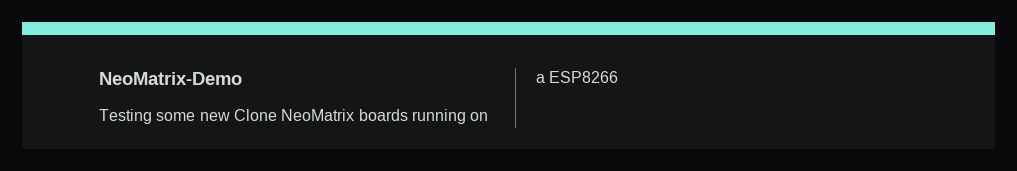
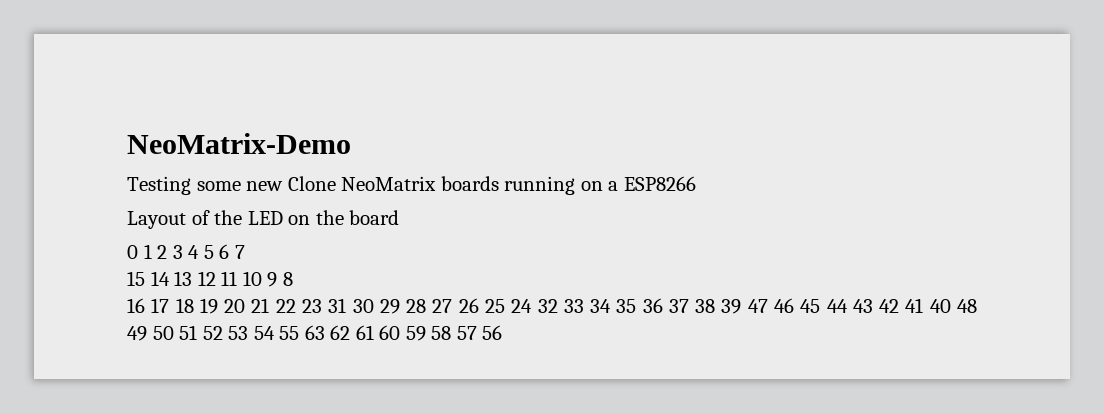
+ Layout of the LED on the board
+ 0 1 2 3 4 5 6 7
+ 15 14 13 12 11 10 9 8
+ 16 17 18 19 20 21 22 23 31 30 29 28 27 26 25 24 32 33 34 35 36 37 38 39 47 46 45 44 43 42 41 40 48 49 50 51 52 53 54 55 63 62 61 60 59 58 57 56

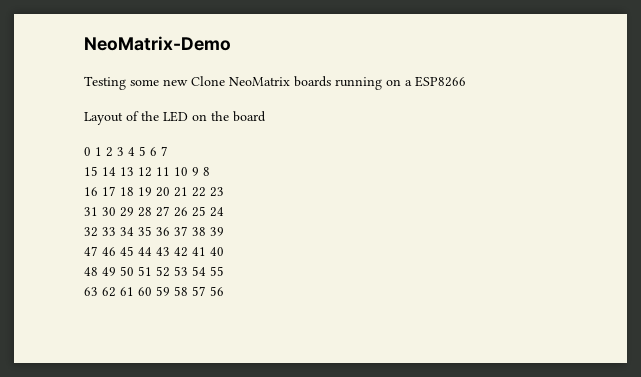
- 16 17 18 19 20 21 22 23 31 30 29 28 27 26 25 24 32 33 34 35 36 37 38 39 47 46 45 44 43 42 41 40 48 49 50 51 52 53 54 55 63 62 61 60 59 58 57 56
+ 16 17 18 19 20 21 22 23
+ 31 30 29 28 27 26 25 24
+ 32 33 34 35 36 37 38 39
+ 47 46 45 44 43 42 41 40
+ 48 49 50 51 52 53 54 55
+ 63 62 61 60 59 58 57 56

